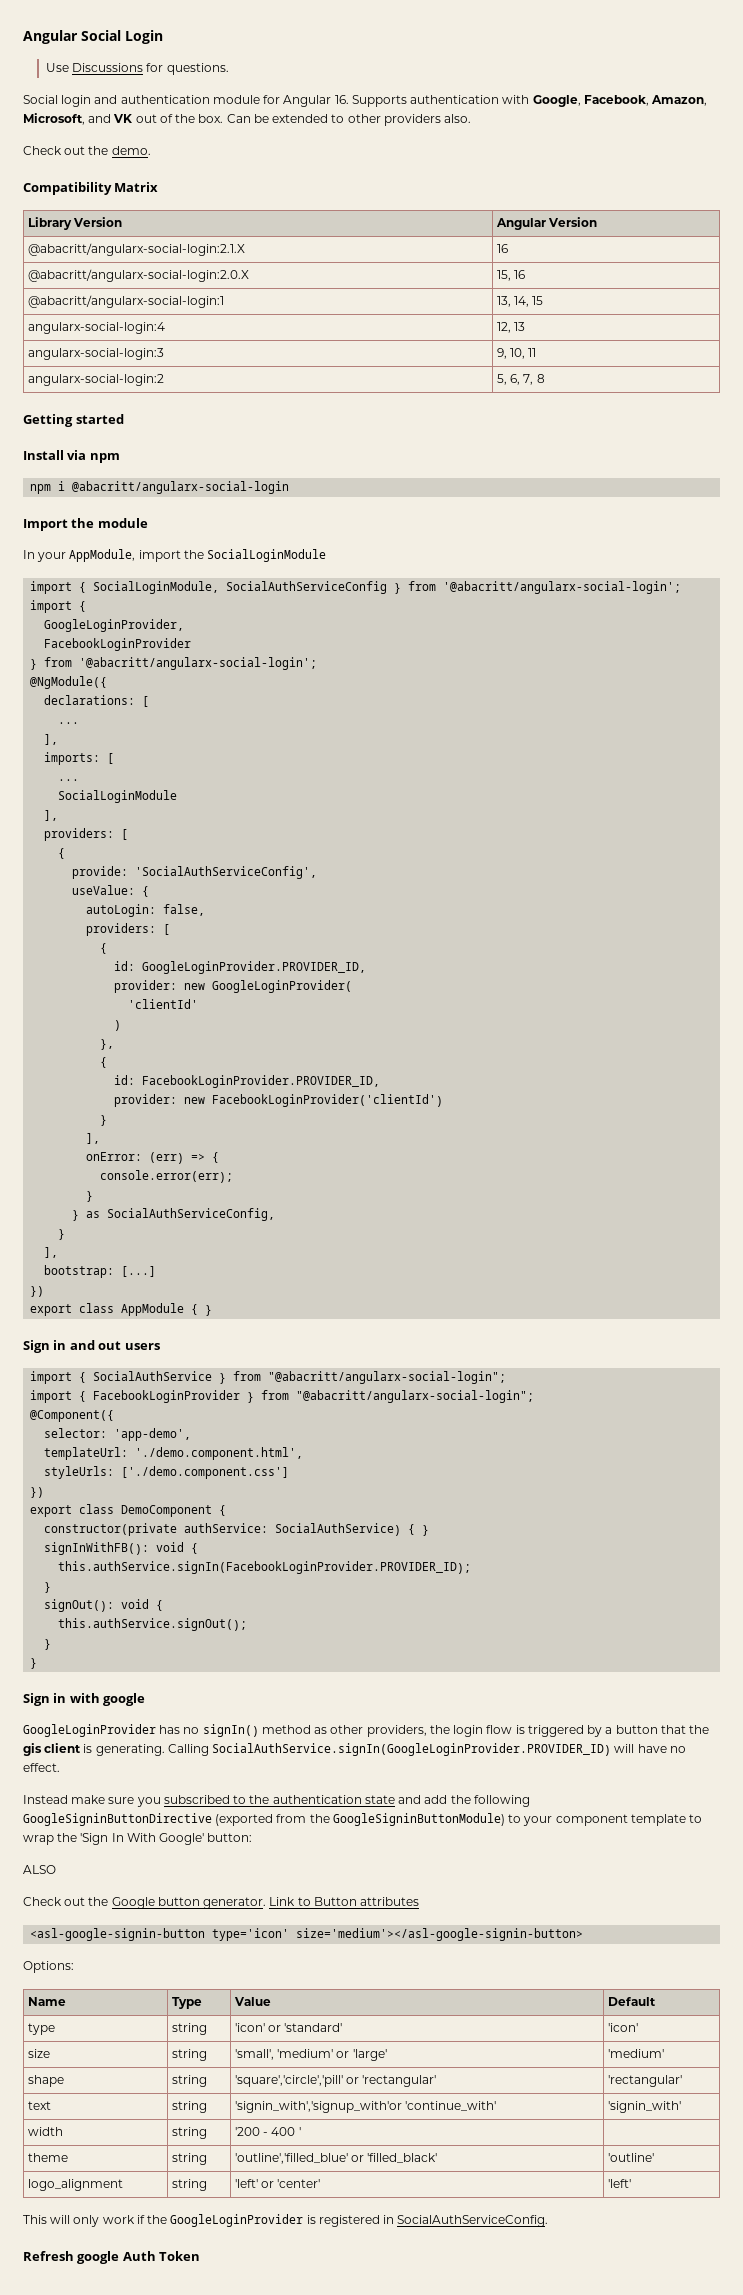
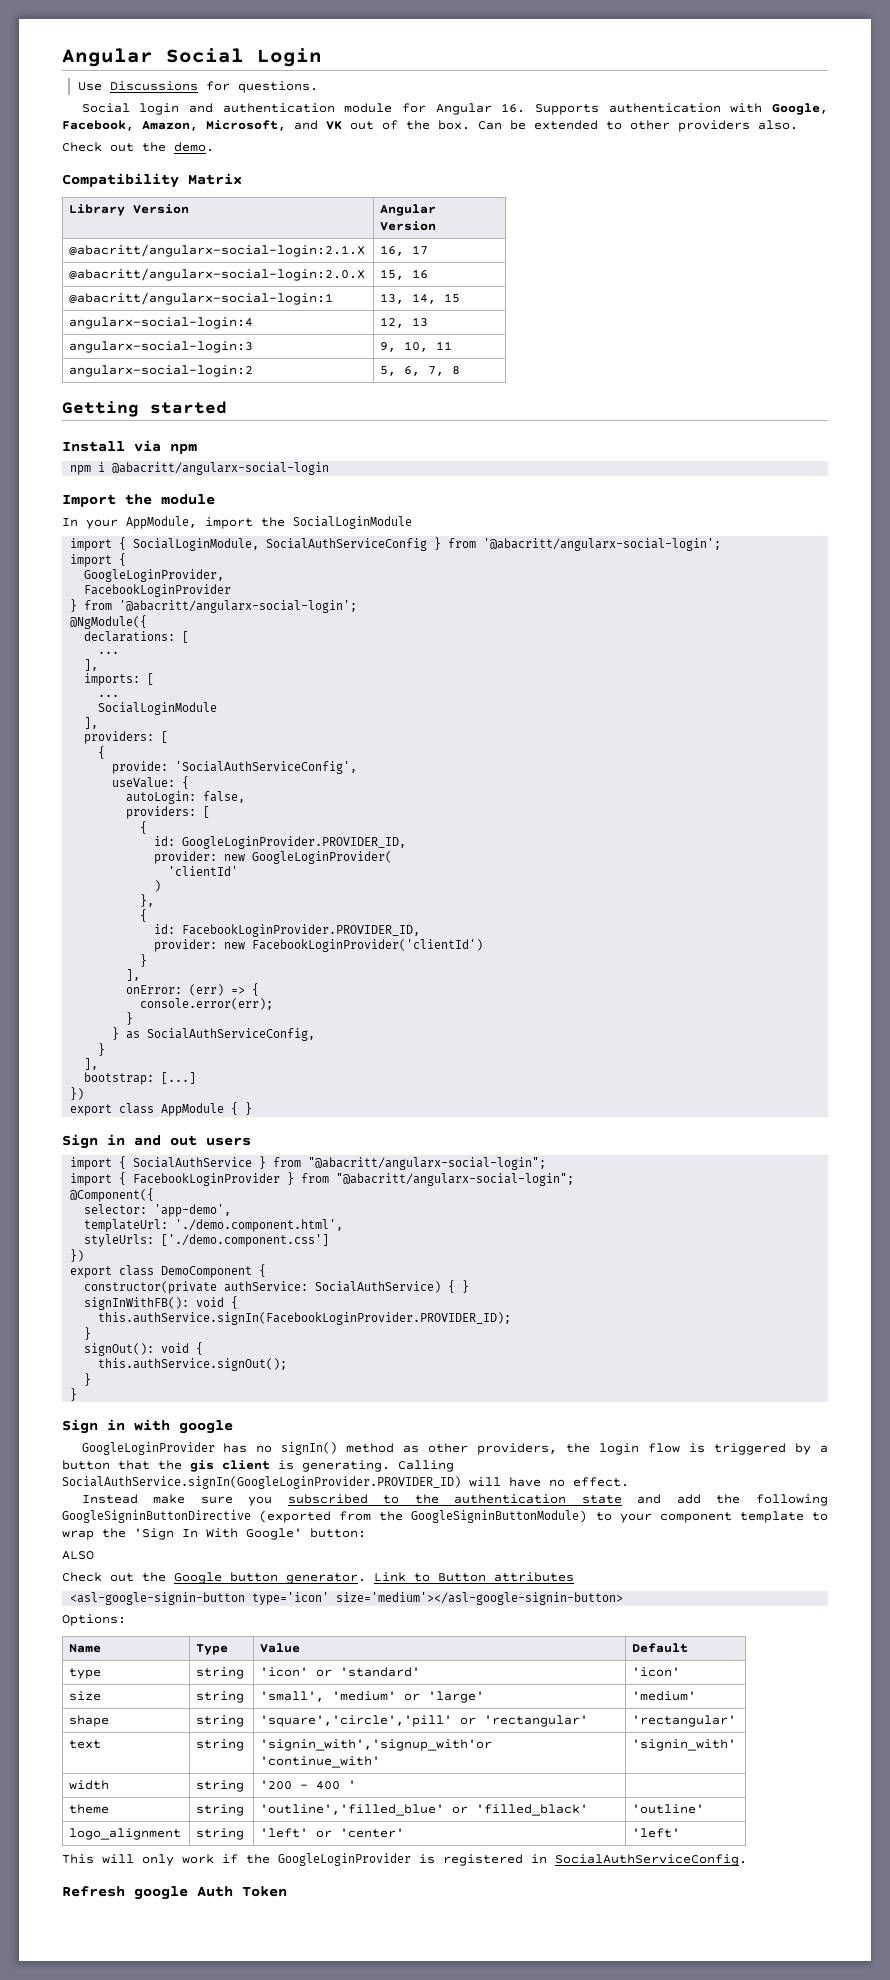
- @abacritt/angularx-social-login:2.1.X | 16
+ @abacritt/angularx-social-login:2.1.X | 16, 17

